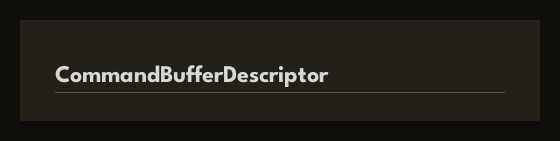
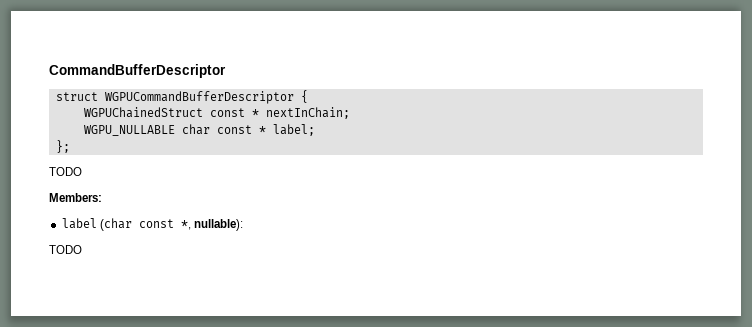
+ struct WGPUCommandBufferDescriptor {
+ WGPUChainedStruct const * nextInChain;
+ WGPU_NULLABLE char const * label;
+ };
+ TODO
+ Members:
+ label (char const *, nullable):
+ TODO

